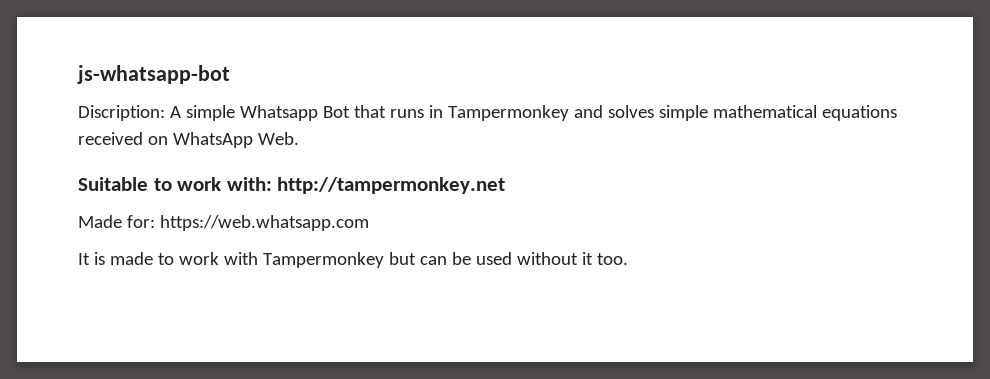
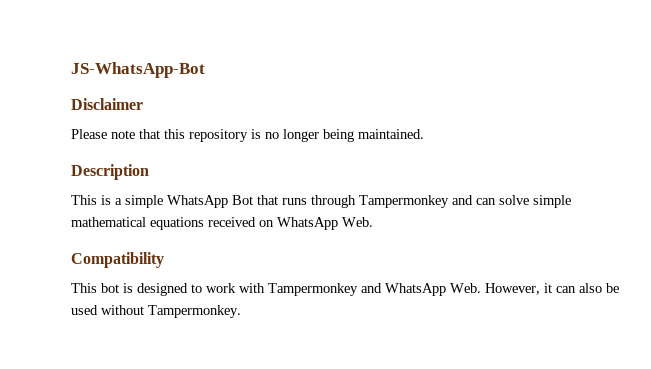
- js-whatsapp-bot
- Discription: A simple Whatsapp Bot that runs in Tampermonkey and solves simple mathematical equations received on WhatsApp Web.
+ JS-WhatsApp-Bot
+ Disclaimer
+ Please note that this repository is no longer being maintained.
+ Description
+ This is a simple WhatsApp Bot that runs through Tampermonkey and can solve simple mathematical equations received on WhatsApp Web.
- Suitable to work with: http://tampermonkey.net
- Made for: https://web.whatsapp.com
- It is made to work with Tampermonkey but can be used without it too.
+ Compatibility
+ This bot is designed to work with Tampermonkey and WhatsApp Web. However, it can also be used without Tampermonkey.

